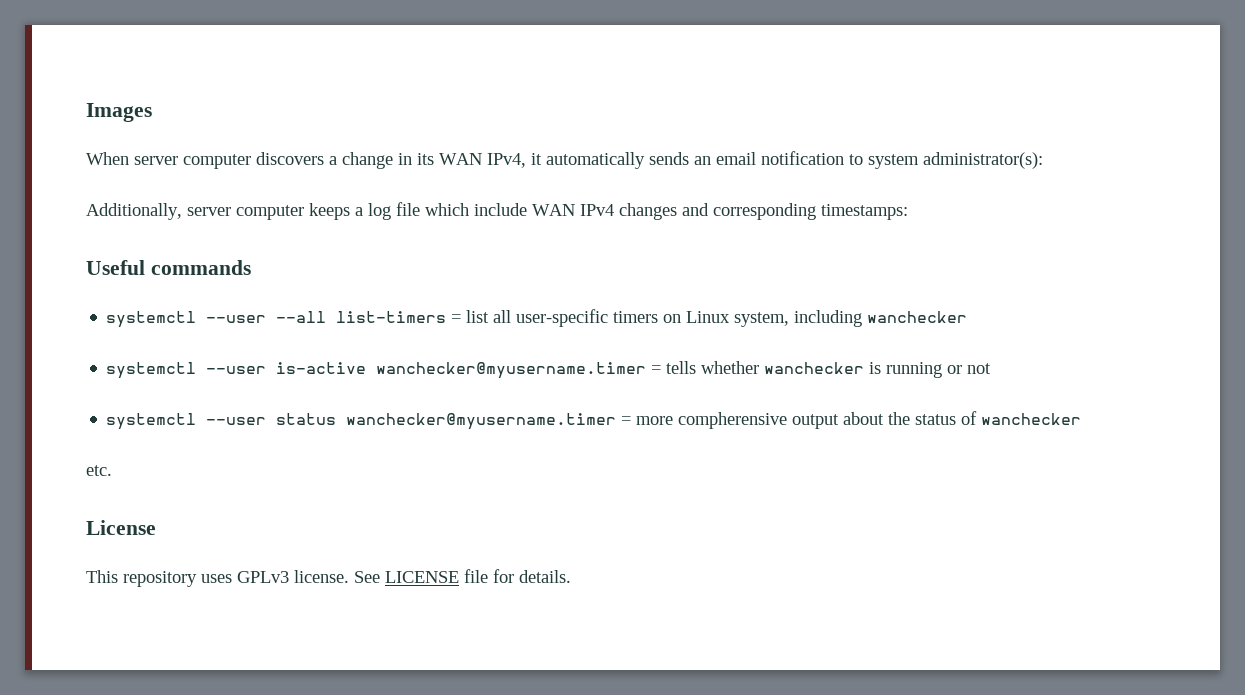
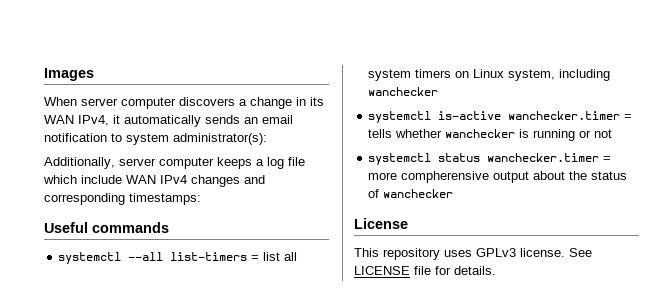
- systemctl --user --all list-timers = list all user-specific timers on Linux system, including wanchecker
+ systemctl --all list-timers = list all system timers on Linux system, including wanchecker
- systemctl --user is-active wanchecker@myusername.timer = tells whether wanchecker is running or not
+ systemctl is-active wanchecker.timer = tells whether wanchecker is running or not
- systemctl --user status wanchecker@myusername.timer = more compherensive output about the status of wanchecker
+ systemctl status wanchecker.timer = more compherensive output about the status of wanchecker
- etc.

